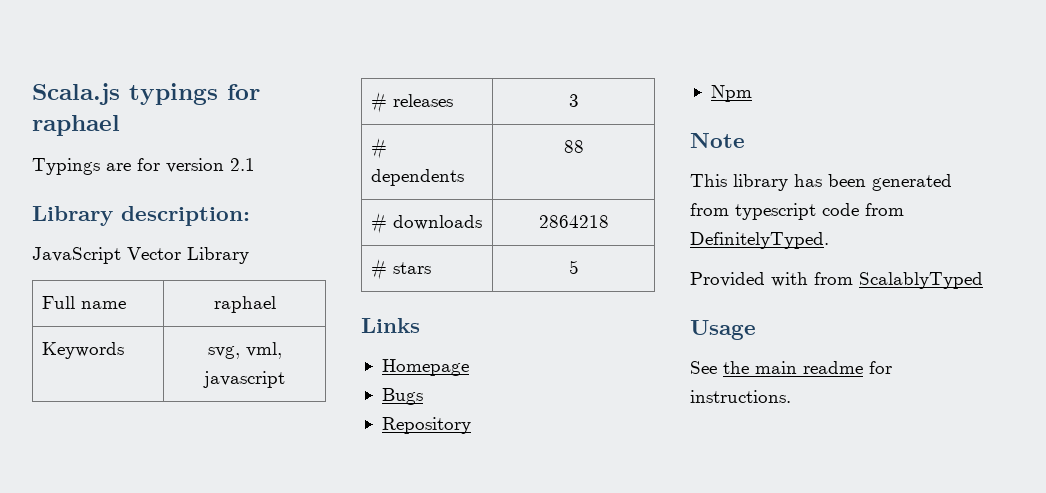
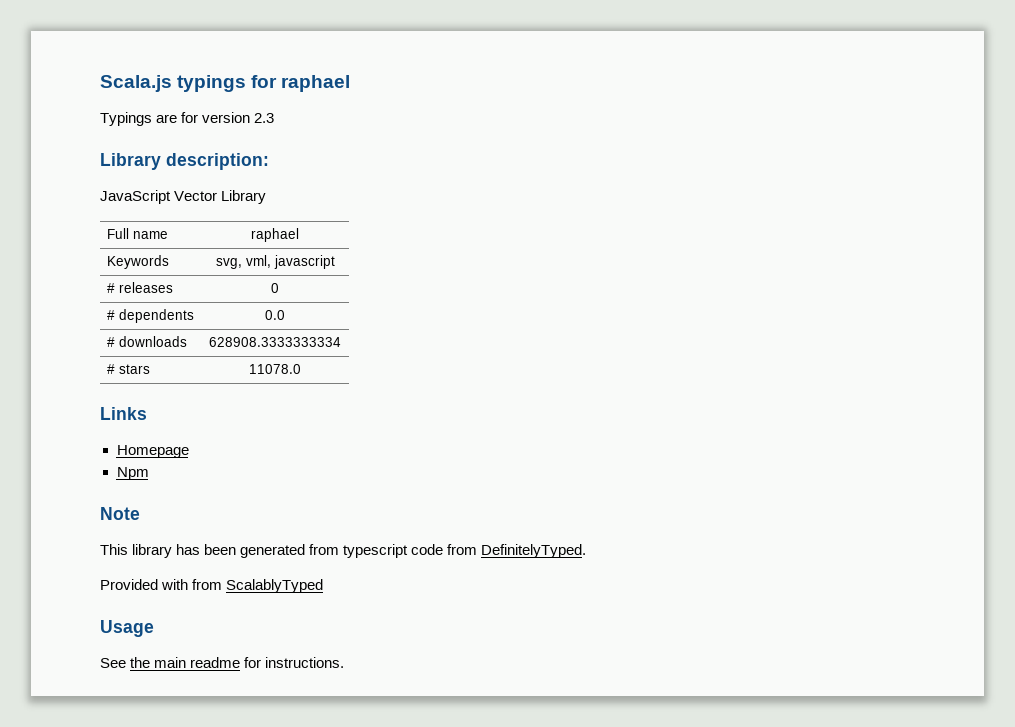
- Typings are for version 2.1
+ Typings are for version 2.3
- # releases | 3
+ # releases | 0
- # dependents | 88
+ # dependents | 0.0
- # downloads | 2864218
+ # downloads | 628908.3333333334
- # stars | 5
+ # stars | 11078.0
- Bugs
- Repository

